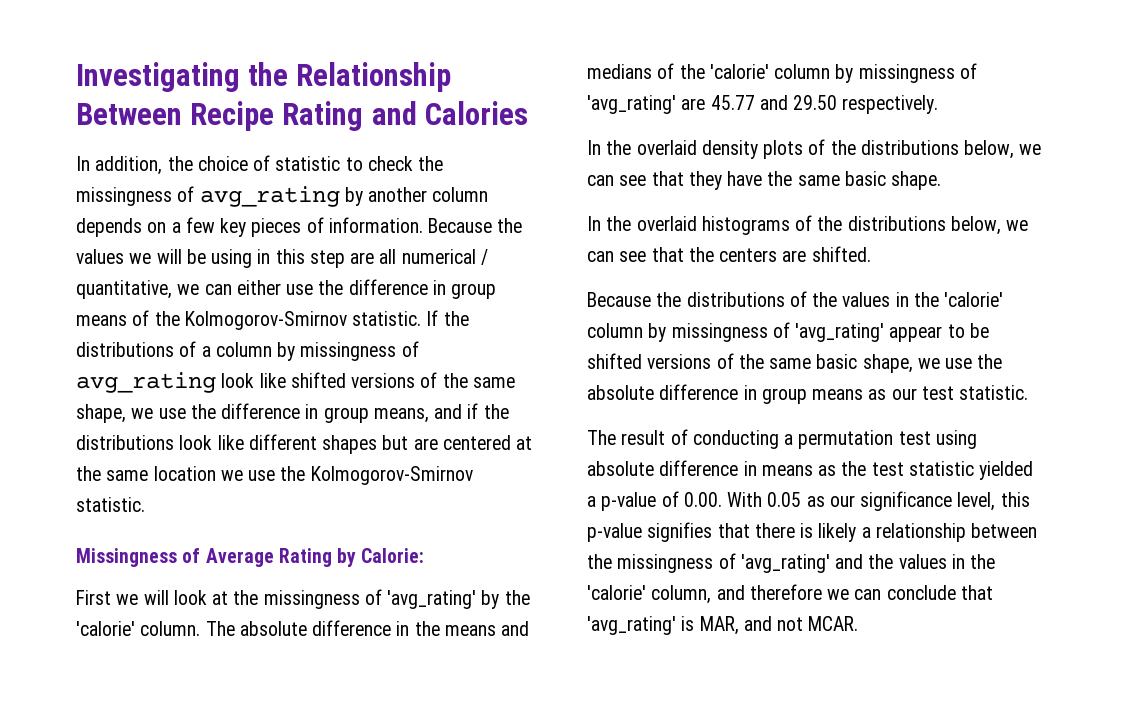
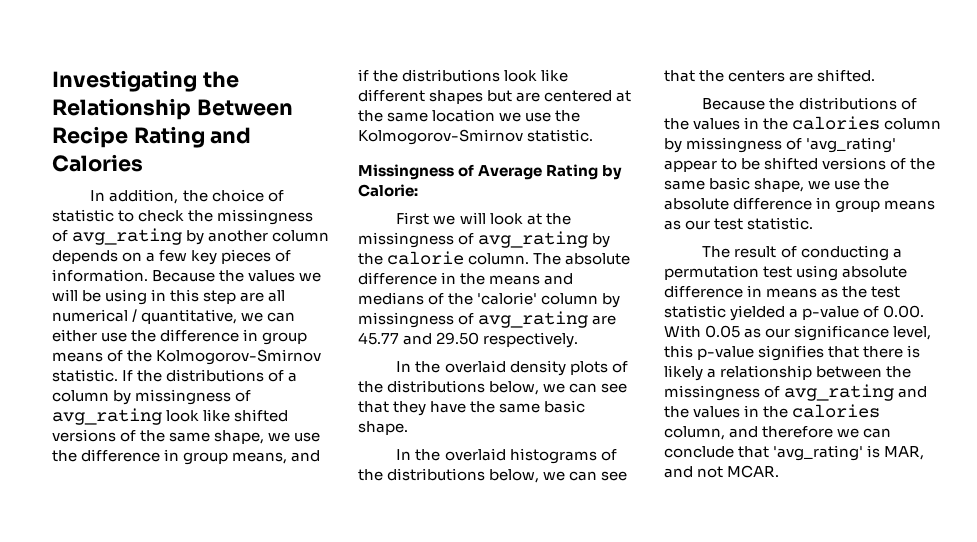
- First we will look at the missingness of 'avg_rating' by the 'calorie' column.
+ First we will look at the missingness of avg_rating by the calorie column.
- The absolute difference in the means and medians of the 'calorie' column by missingness of 'avg_rating' are 45.77 and 29.50 respectively.
+ The absolute difference in the means and medians of the 'calorie' column by missingness of avg_rating are 45.77 and 29.50 respectively.
- Because the distributions of the values in the 'calorie' column by missingness of 'avg_rating' appear to be shifted versions of the same basic shape, we use the absolute difference in group means as our test statistic.
+ Because the distributions of the values in the calories column by missingness of 'avg_rating' appear to be shifted versions of the same basic shape, we use the absolute difference in group means as our test statistic.
- The result of conducting a permutation test using absolute difference in means as the test statistic yielded a p-value of 0.00. With 0.05 as our significance level, this p-value signifies that there is likely a relationship between the missingness of 'avg_rating' and the values in the 'calorie' column, and therefore we can conclude that 'avg_rating' is MAR, and not MCAR.
+ The result of conducting a permutation test using absolute difference in means as the test statistic yielded a p-value of 0.00. With 0.05 as our significance level, this p-value signifies that there is likely a relationship between the missingness of avg_rating and the values in the calories column, and therefore we can conclude that 'avg_rating' is MAR, and not MCAR.

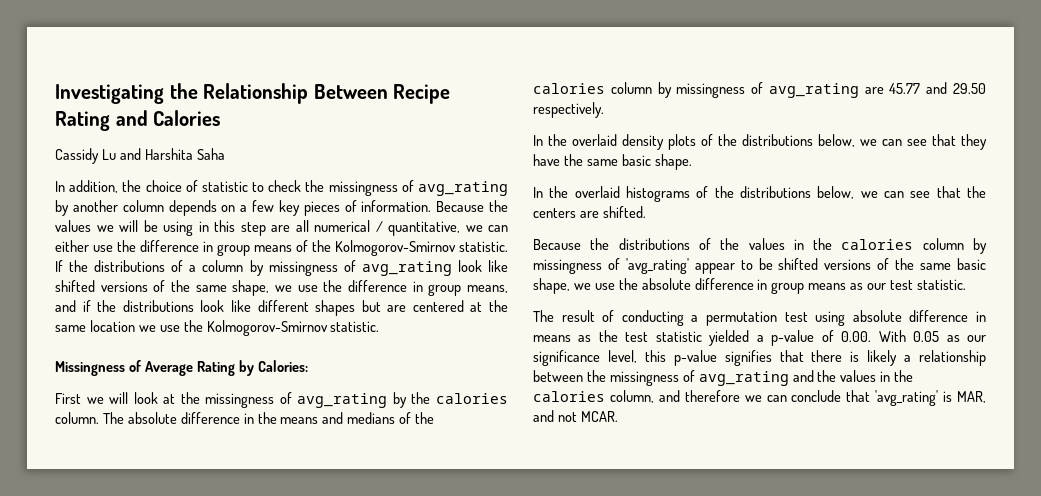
+ Cassidy Lu and Harshita Saha
- Missingness of Average Rating by Calorie:
+ Missingness of Average Rating by Calories:
- First we will look at the missingness of avg_rating by the calorie column.
+ First we will look at the missingness of avg_rating by the calories column.
- The absolute difference in the means and medians of the 'calorie' column by missingness of avg_rating are 45.77 and 29.50 respectively.
+ The absolute difference in the means and medians of the calories column by missingness of avg_rating are 45.77 and 29.50 respectively.

